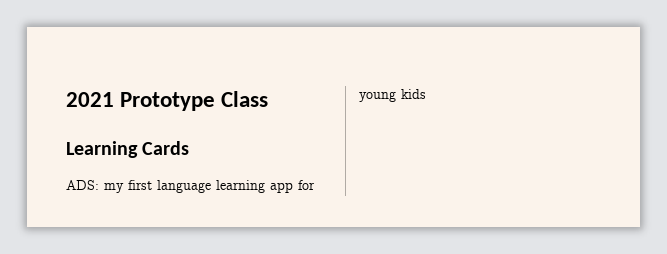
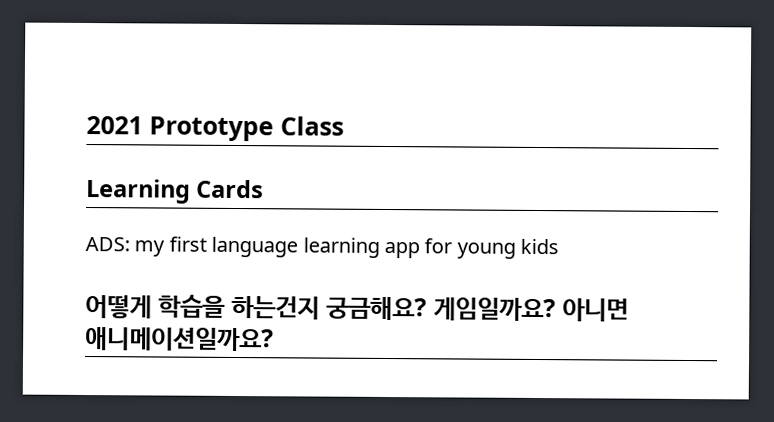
+ 어떻게 학습을 하는건지 궁금해요? 게임일까요? 아니면 애니메이션일까요?

